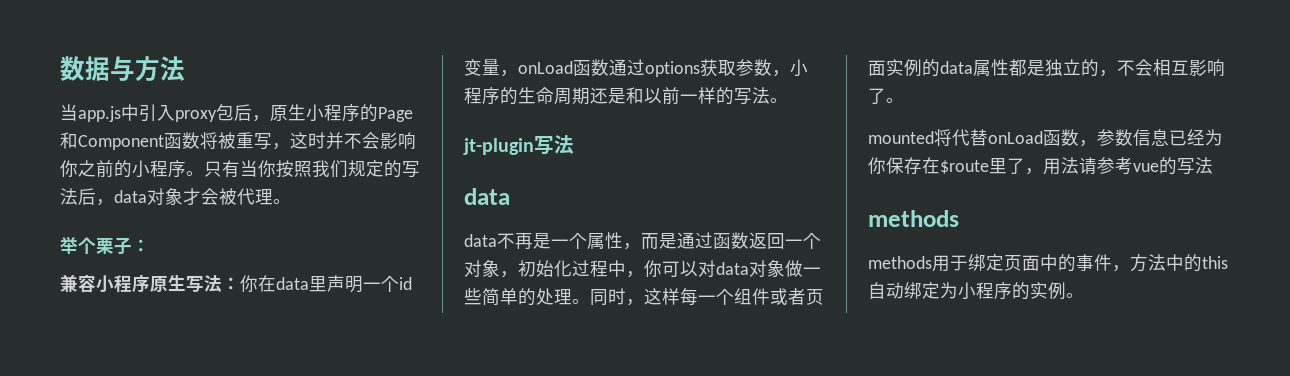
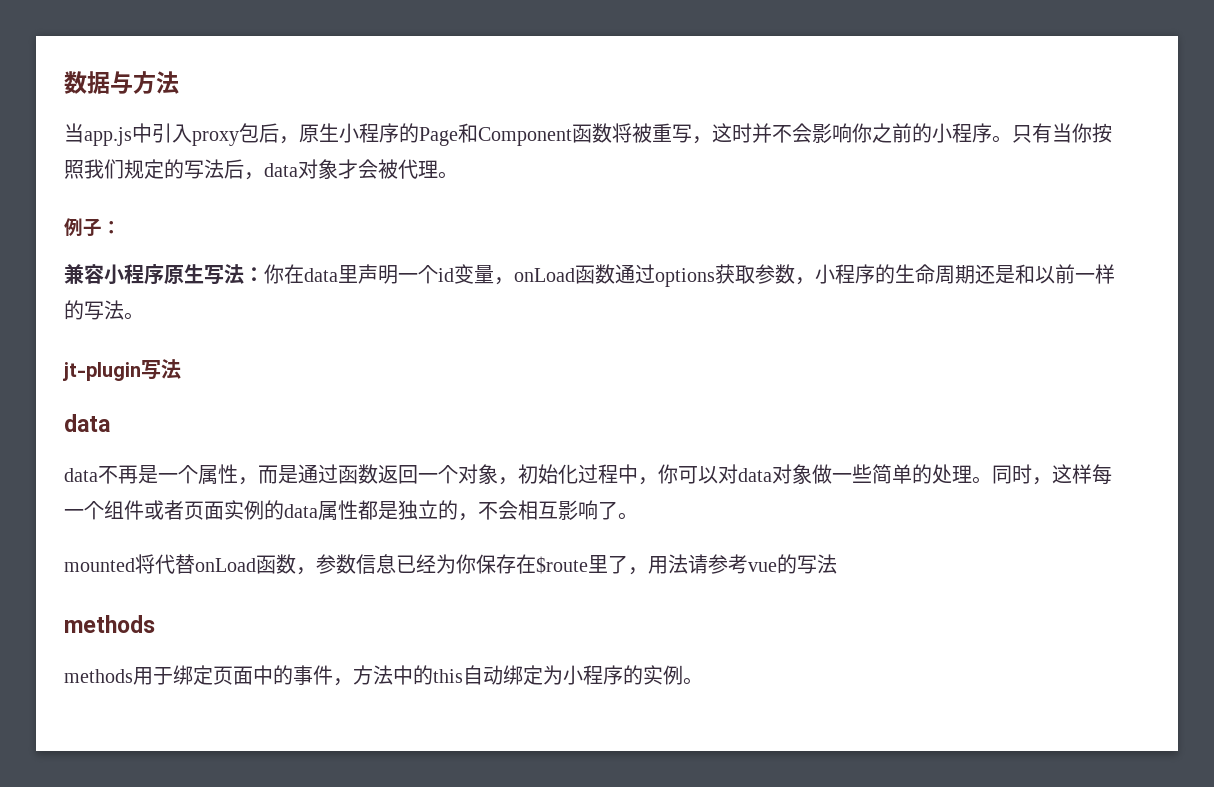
- 举个栗子：
+ 例子：

